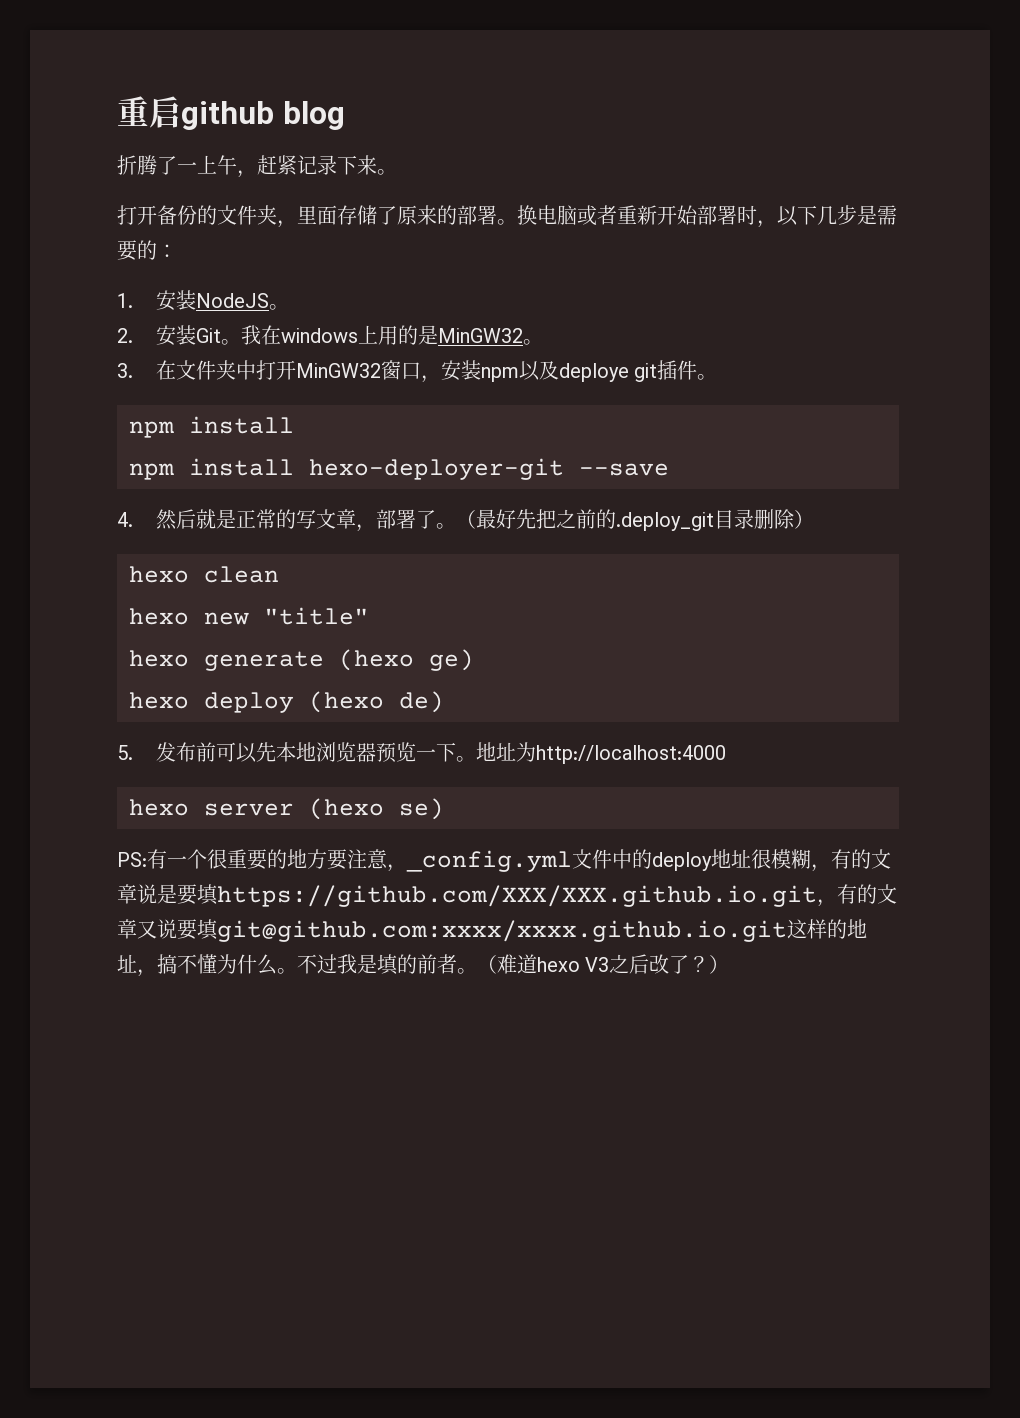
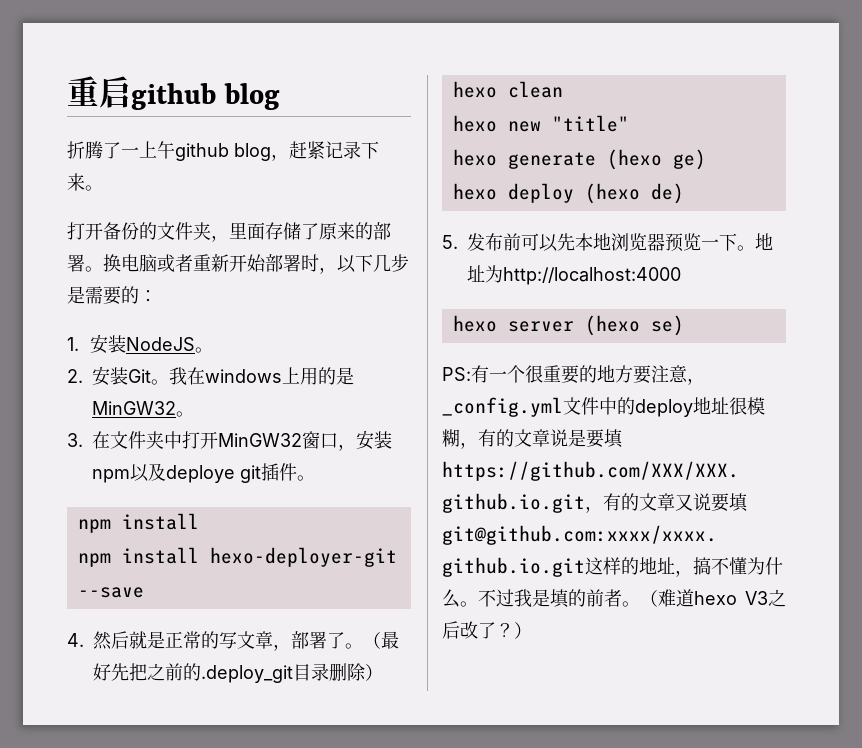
- 折腾了一上午，赶紧记录下来。
+ 折腾了一上午github blog，赶紧记录下来。

